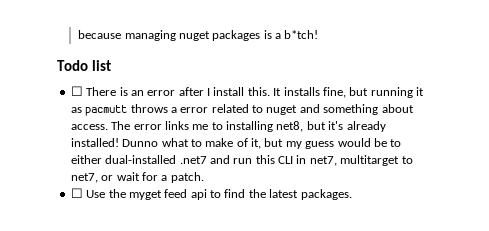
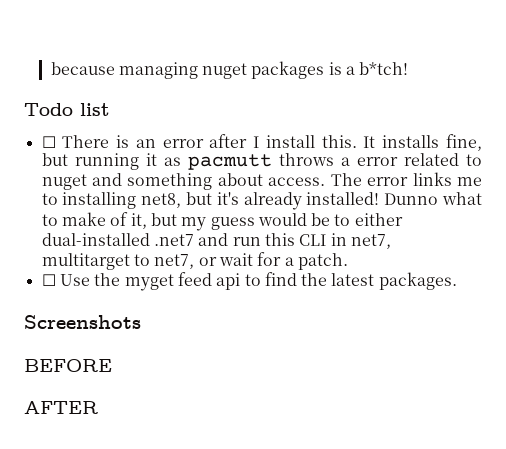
+ Screenshots
+ BEFORE
+ AFTER

